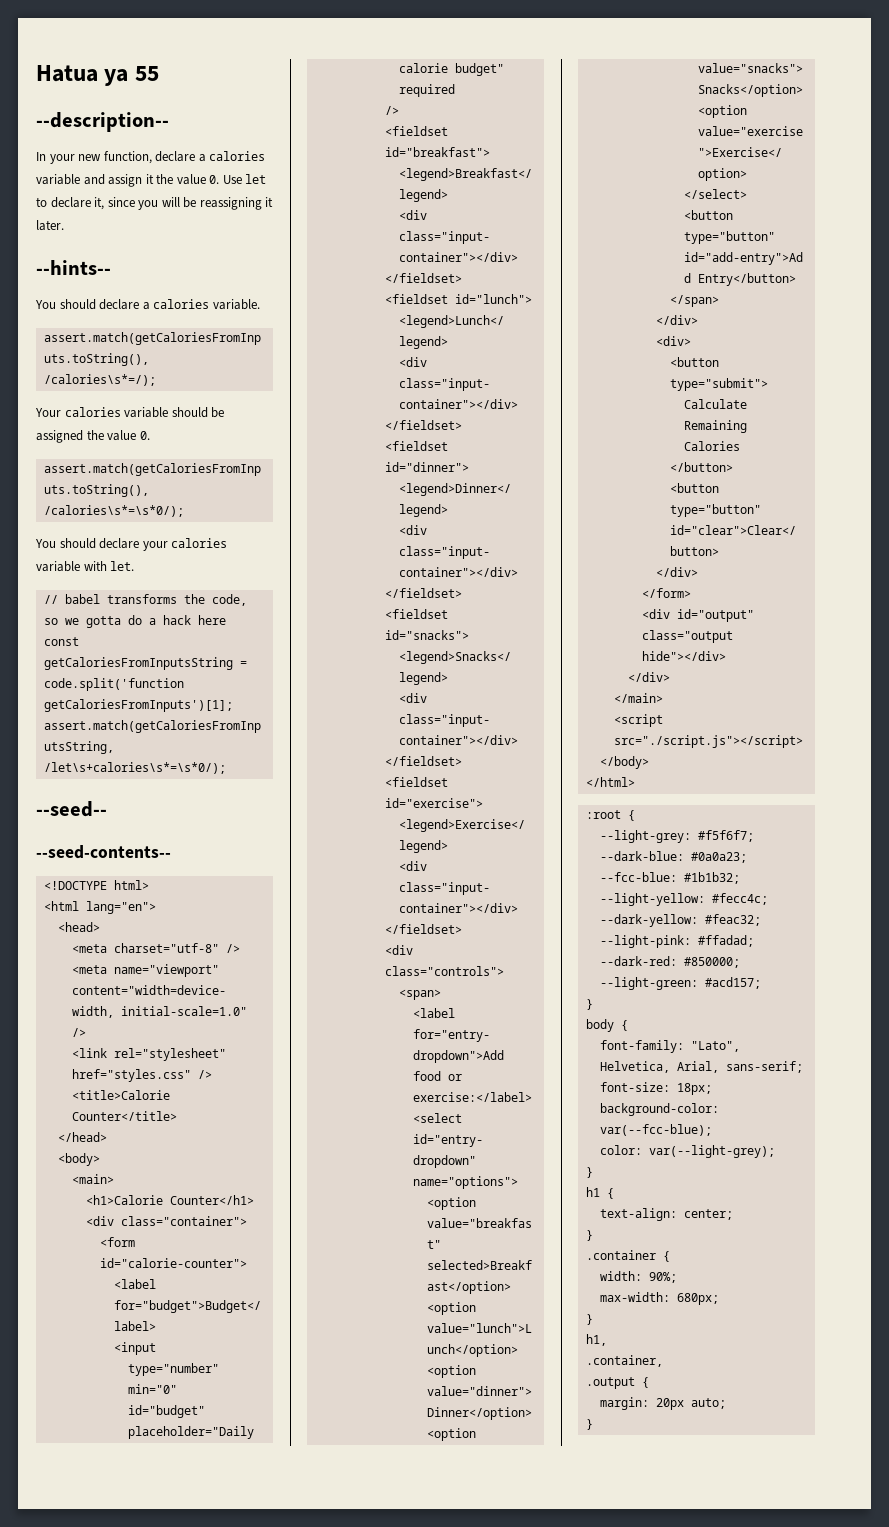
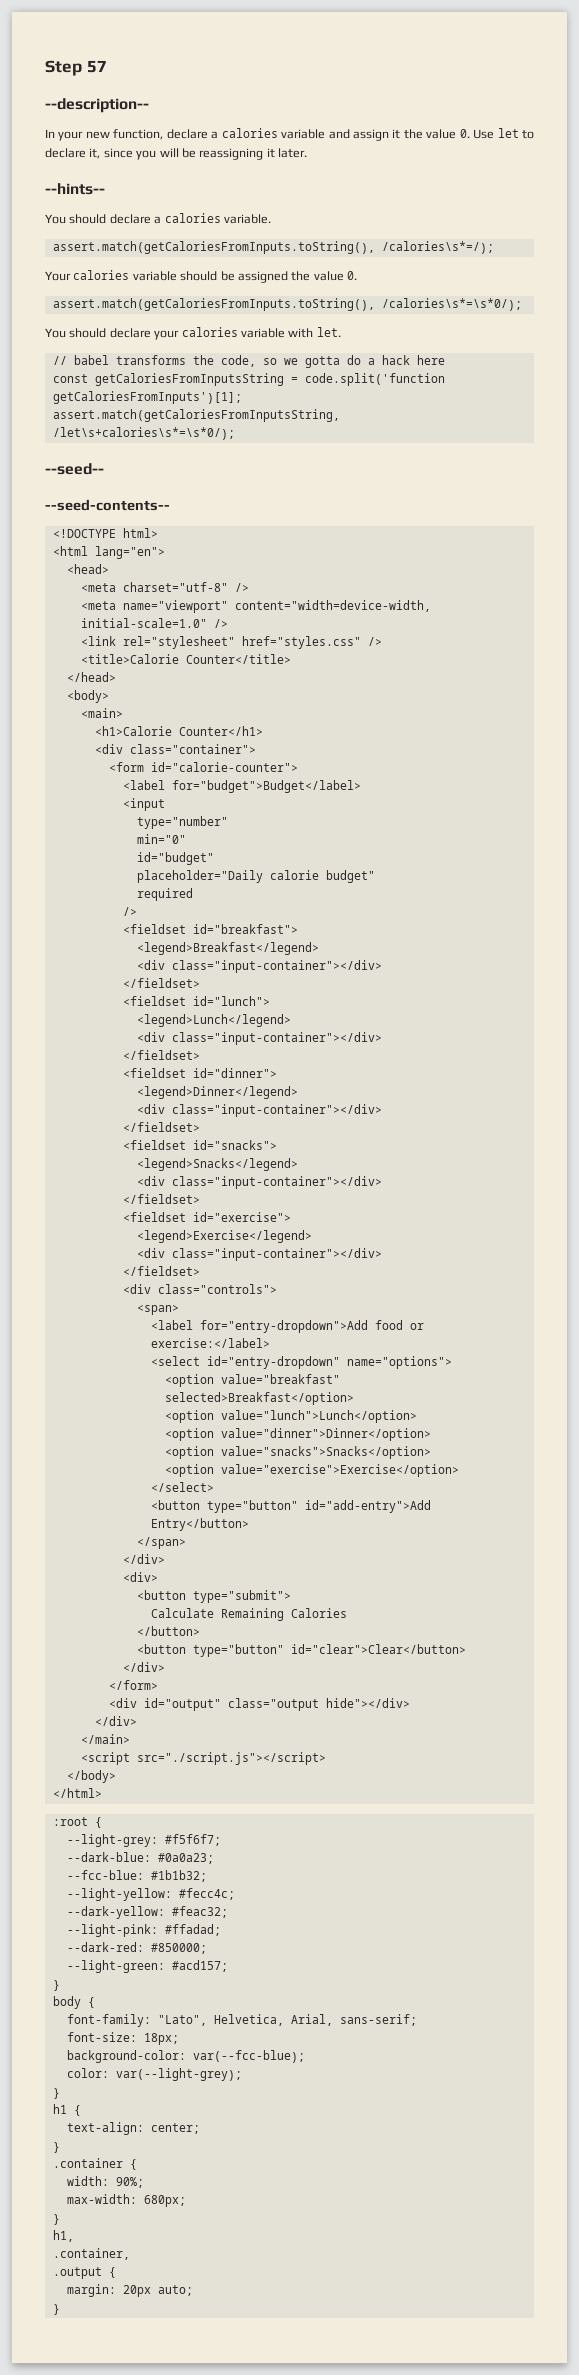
- Hatua ya 55
+ Step 57

